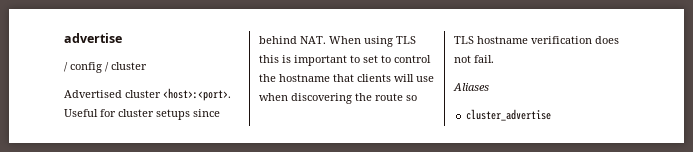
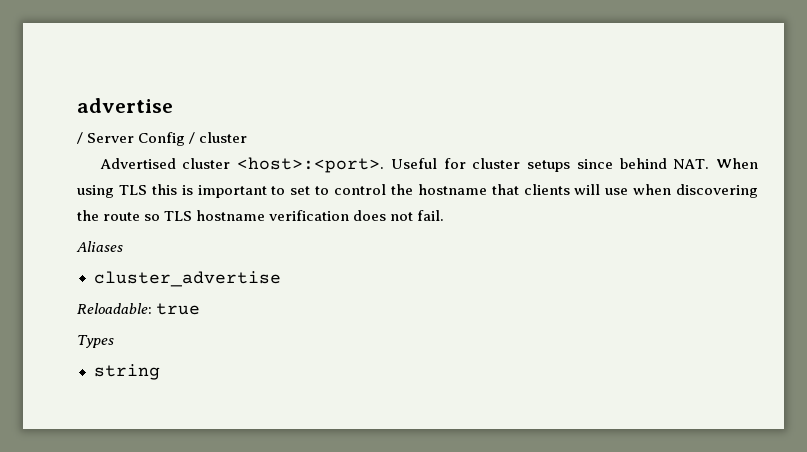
- / config / cluster
+ / Server Config / cluster
+ Reloadable: true
+ Types
+ string

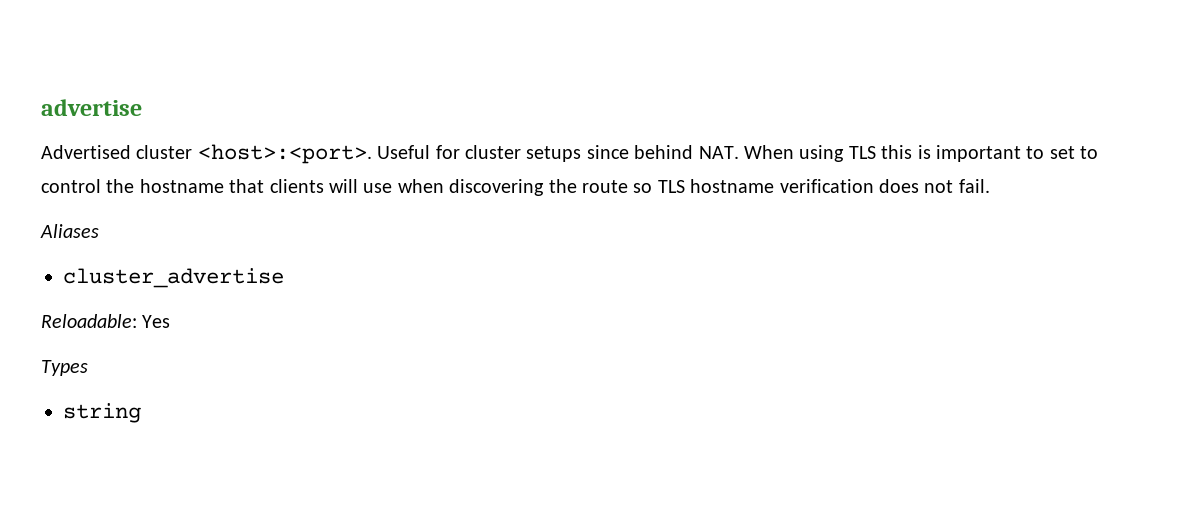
- / Server Config / cluster
- Reloadable: true
+ Reloadable: Yes

